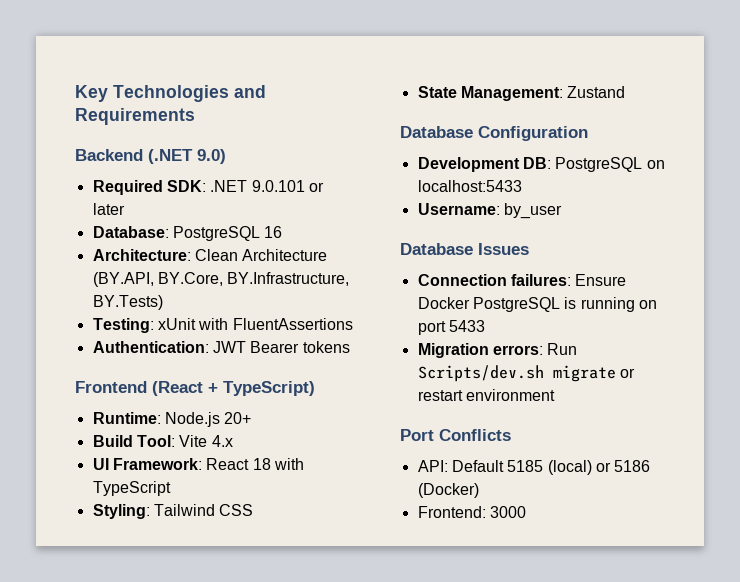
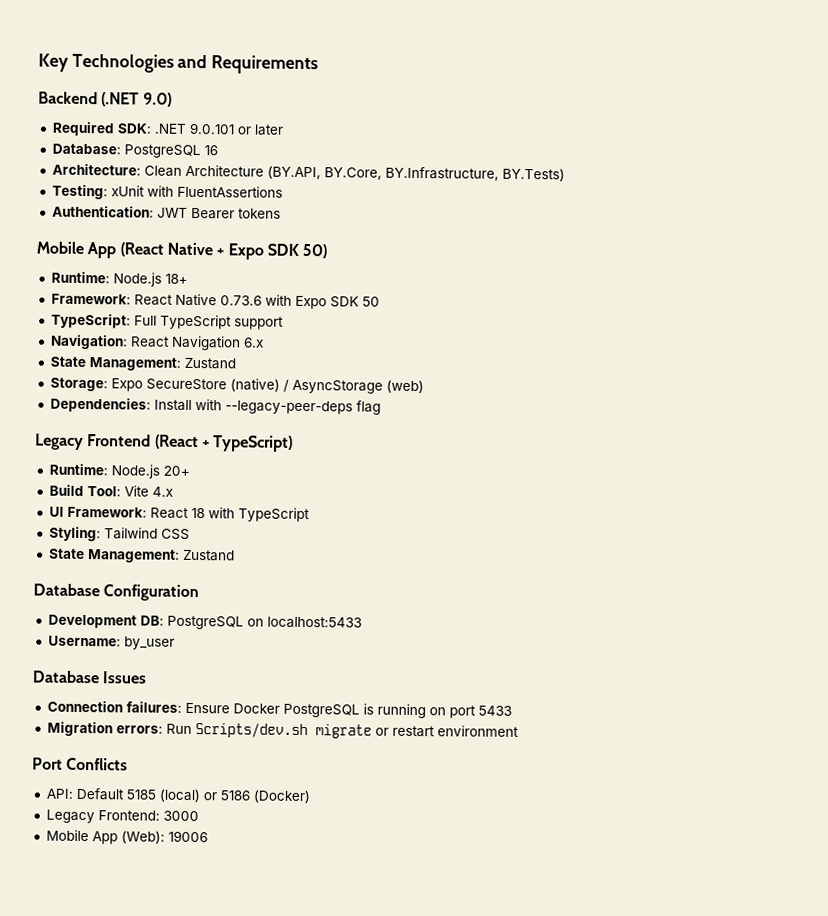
- Frontend (React + TypeScript)
+ Mobile App (React Native + Expo SDK 50)
+ Runtime: Node.js 18+
+ Framework: React Native 0.73.6 with Expo SDK 50
+ TypeScript: Full TypeScript support
+ Navigation: React Navigation 6.x
+ State Management: Zustand
+ Storage: Expo SecureStore (native) / AsyncStorage (web)
+ Dependencies: Install with --legacy-peer-deps flag
+ Legacy Frontend (React + TypeScript)
- Frontend: 3000
+ Legacy Frontend: 3000
+ Mobile App (Web): 19006

